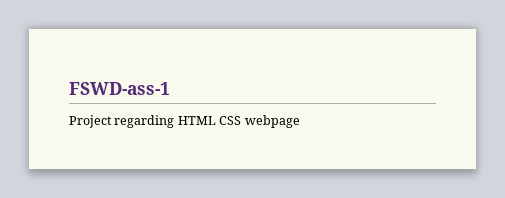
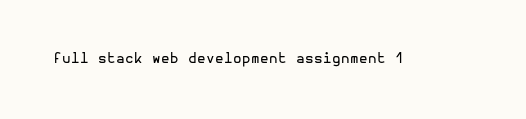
- FSWD-ass-1
- Project regarding HTML CSS webpage
+ full stack web development assignment 1

